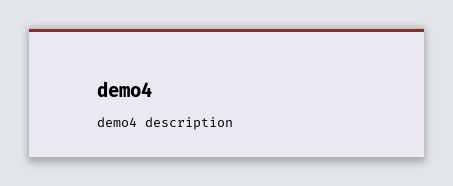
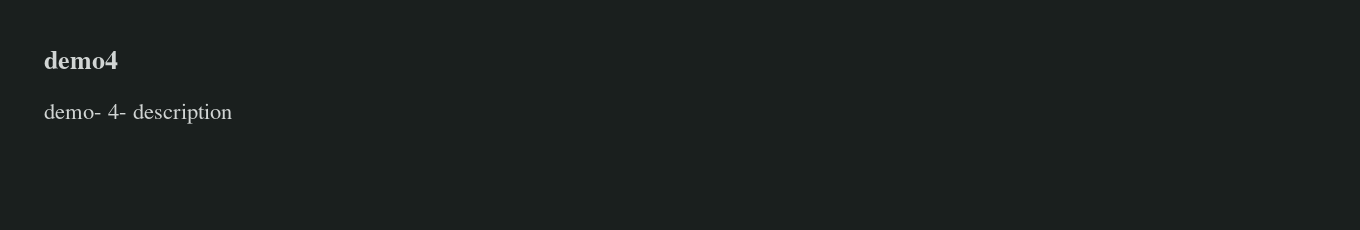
- demo4 description
+ demo- 4- description

